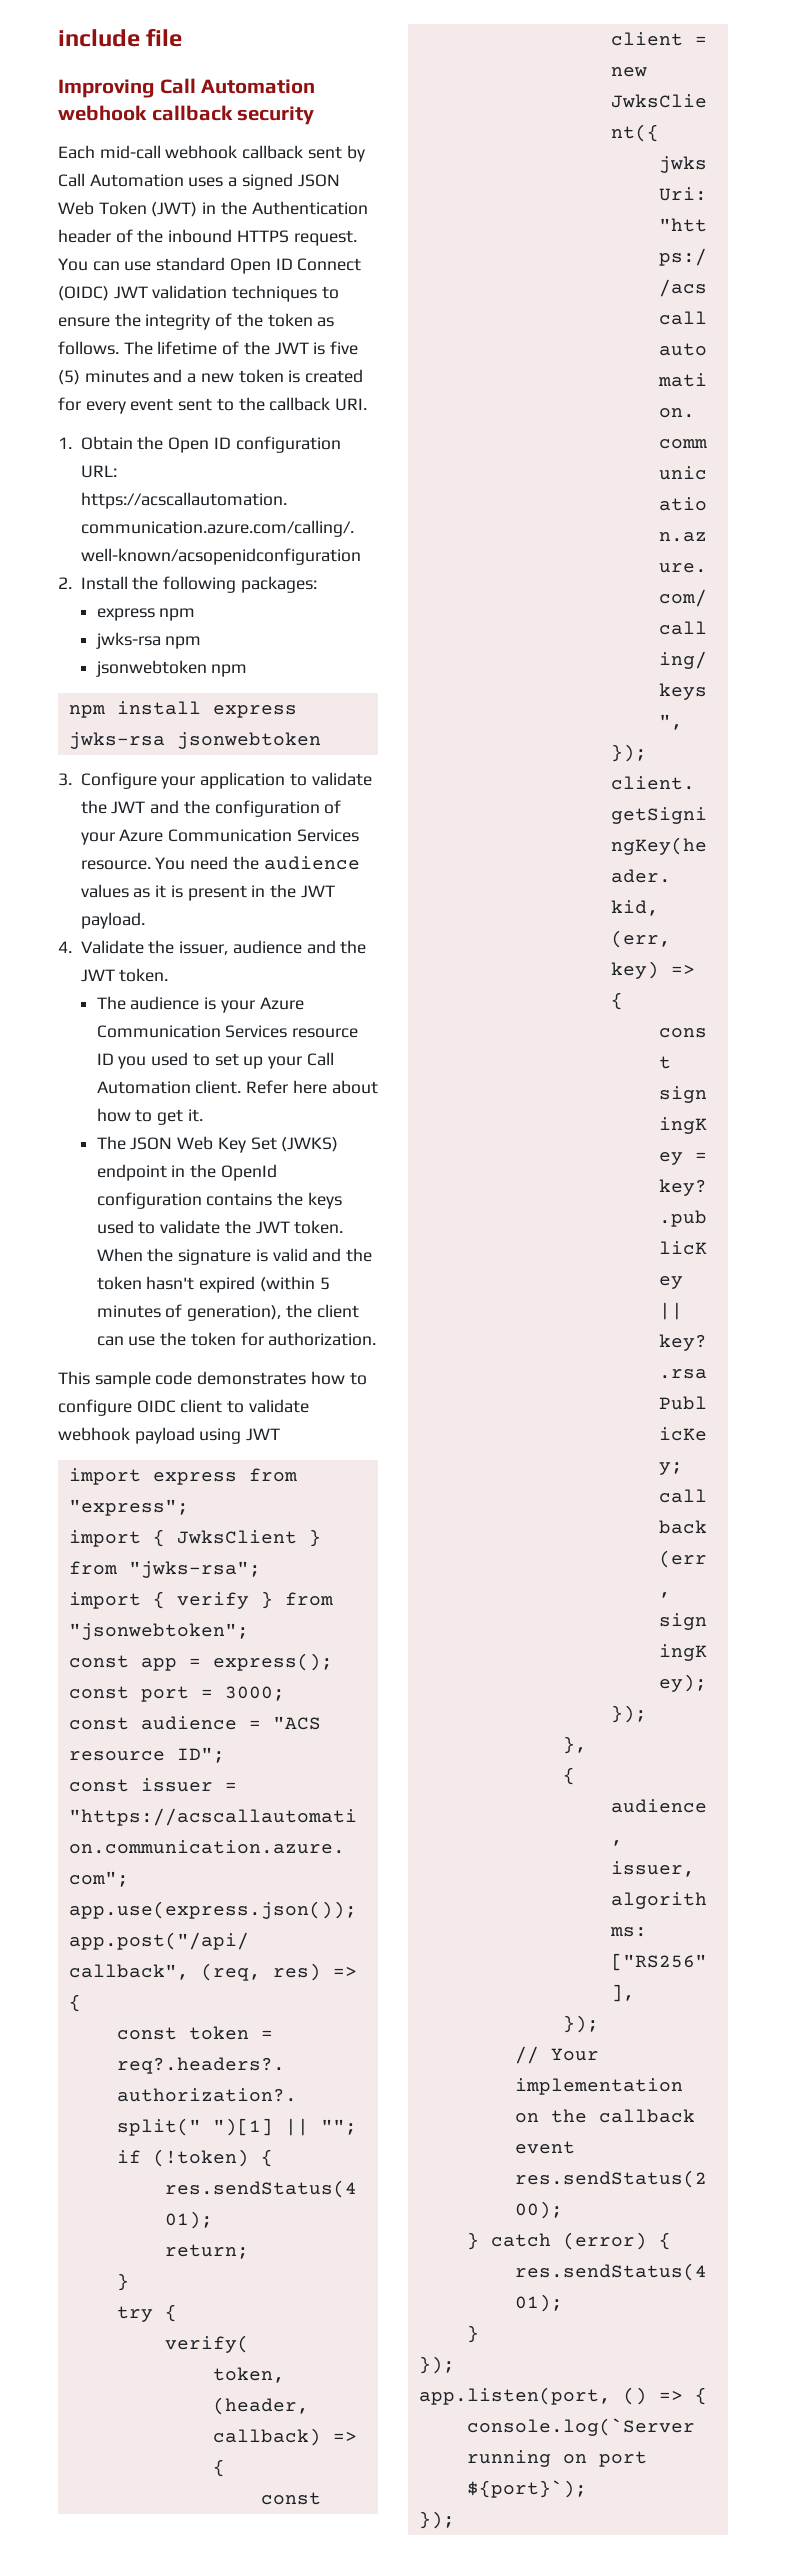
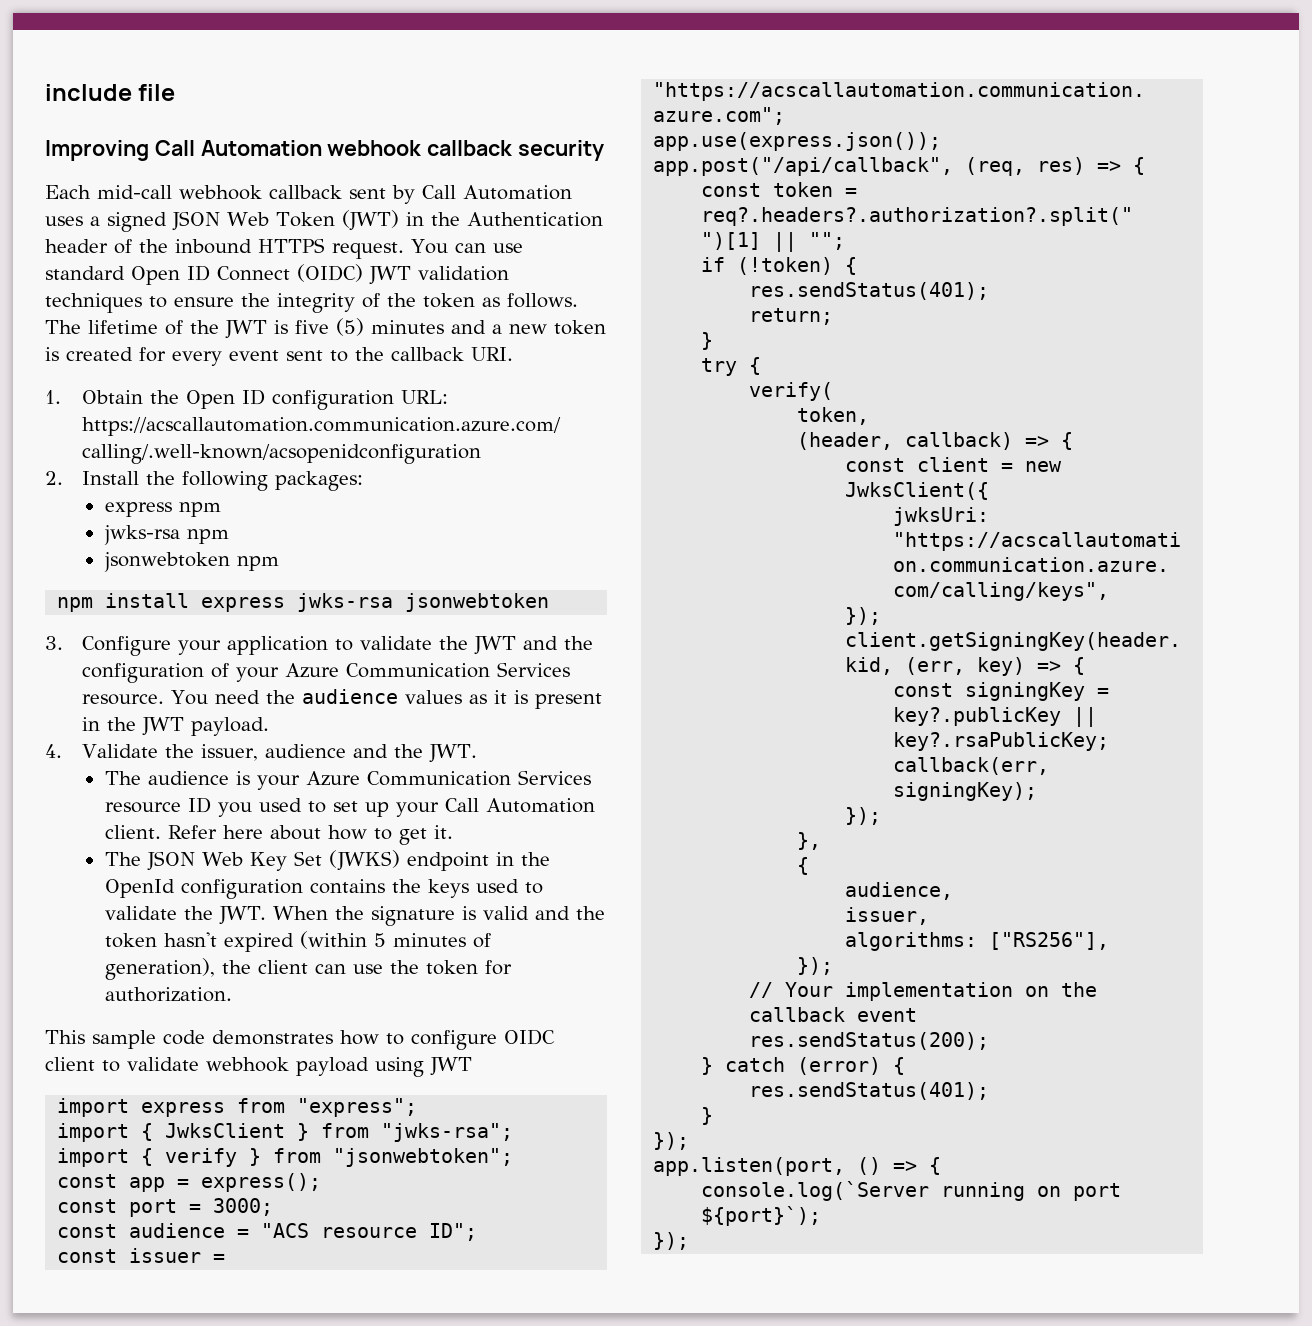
- 4. Validate the issuer, audience and the JWT token.
+ 4. Validate the issuer, audience and the JWT.
- The JSON Web Key Set (JWKS) endpoint in the OpenId configuration contains the keys used to validate the JWT token. When the signature is valid and the token hasn't expired (within 5 minutes of generation), the client can use the token for authorization.
+ The JSON Web Key Set (JWKS) endpoint in the OpenId configuration contains the keys used to validate the JWT. When the signature is valid and the token hasn't expired (within 5 minutes of generation), the client can use the token for authorization.

